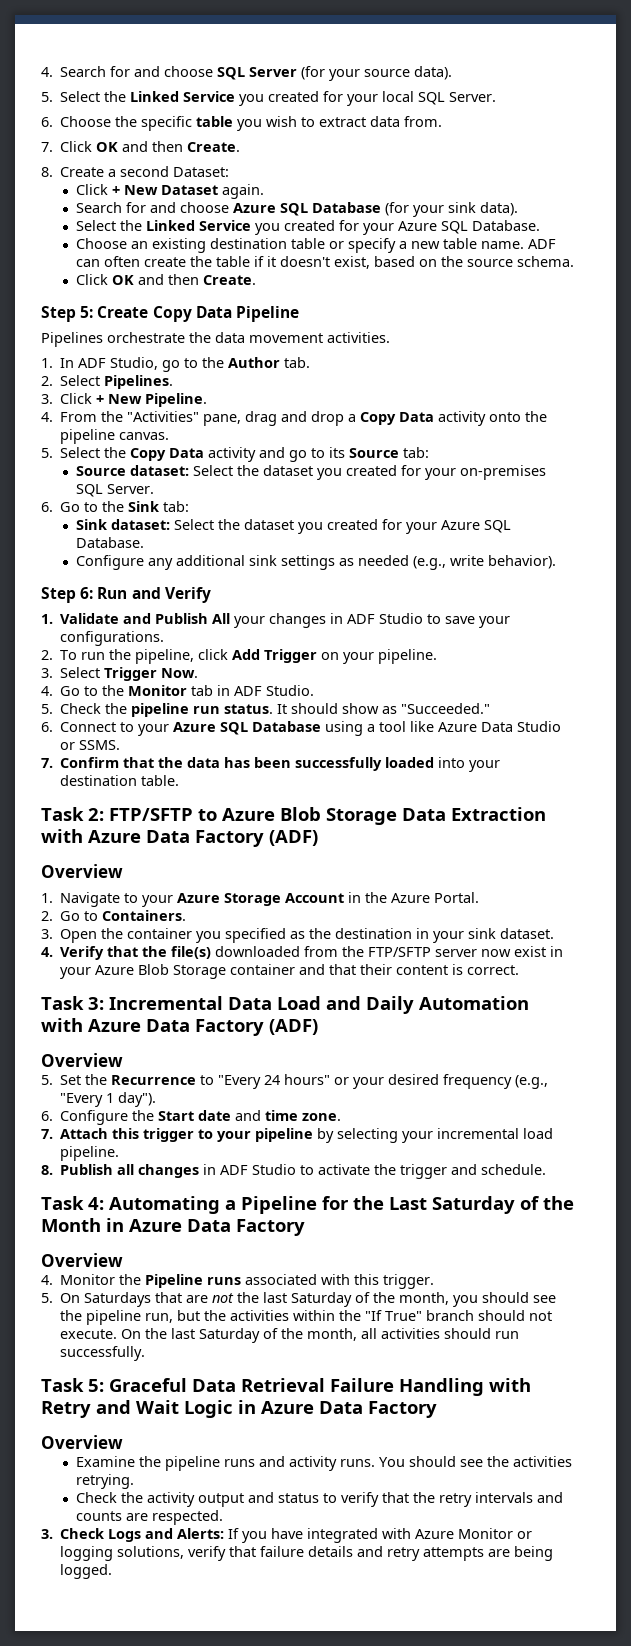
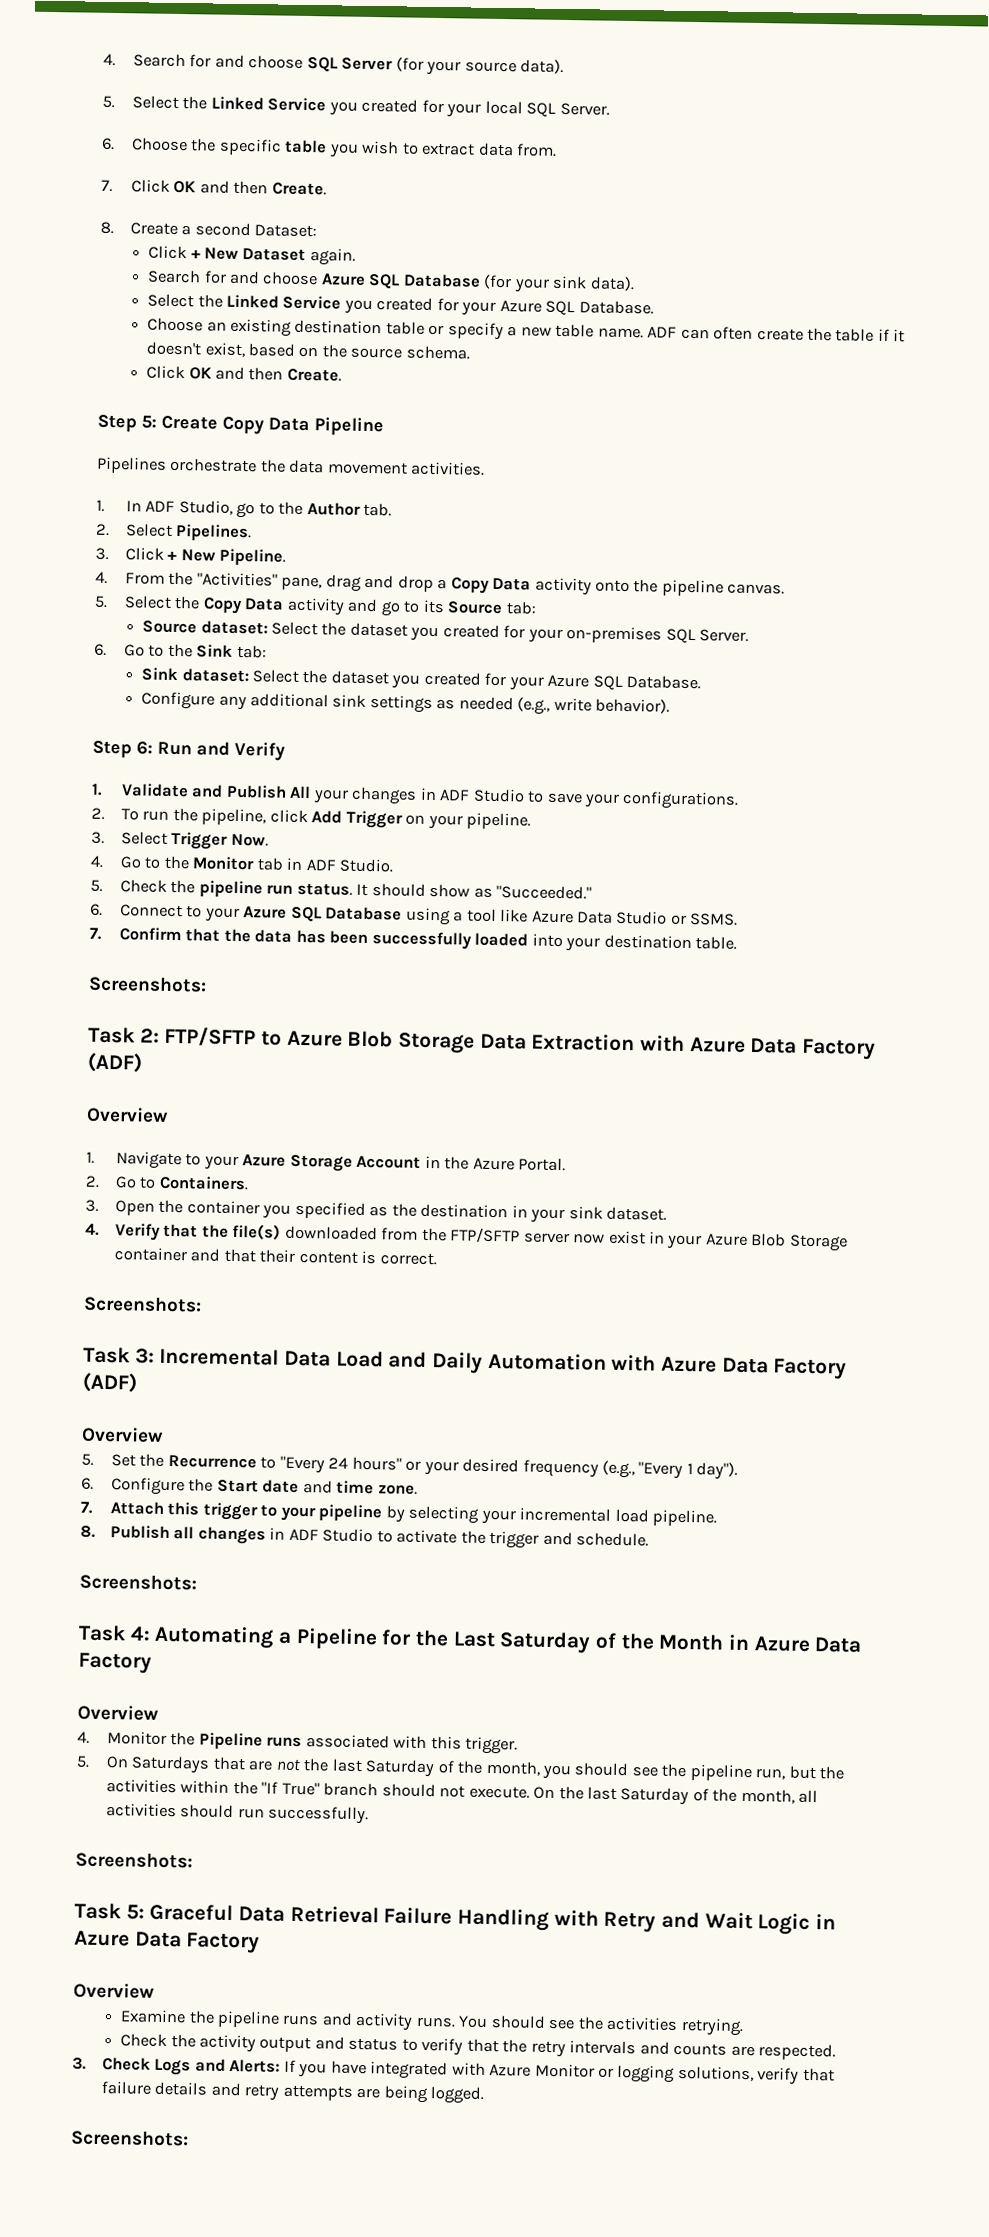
  7. Confirm that the data has been successfully loaded into your destination table.
+ Screenshots:
  4. Verify that the file(s) downloaded from the FTP/SFTP server now exist in your Azure Blob Storage container and that their content is correct.
+ Screenshots:
  8. Publish all changes in ADF Studio to activate the trigger and schedule.
+ Screenshots:
  On the last Saturday of the month, all activities should run successfully.
+ Screenshots:
  3. Check Logs and Alerts: If you have integrated with Azure Monitor or logging solutions, verify that failure details and retry attempts are being logged.
+ Screenshots:

